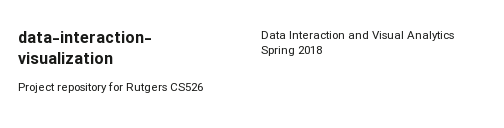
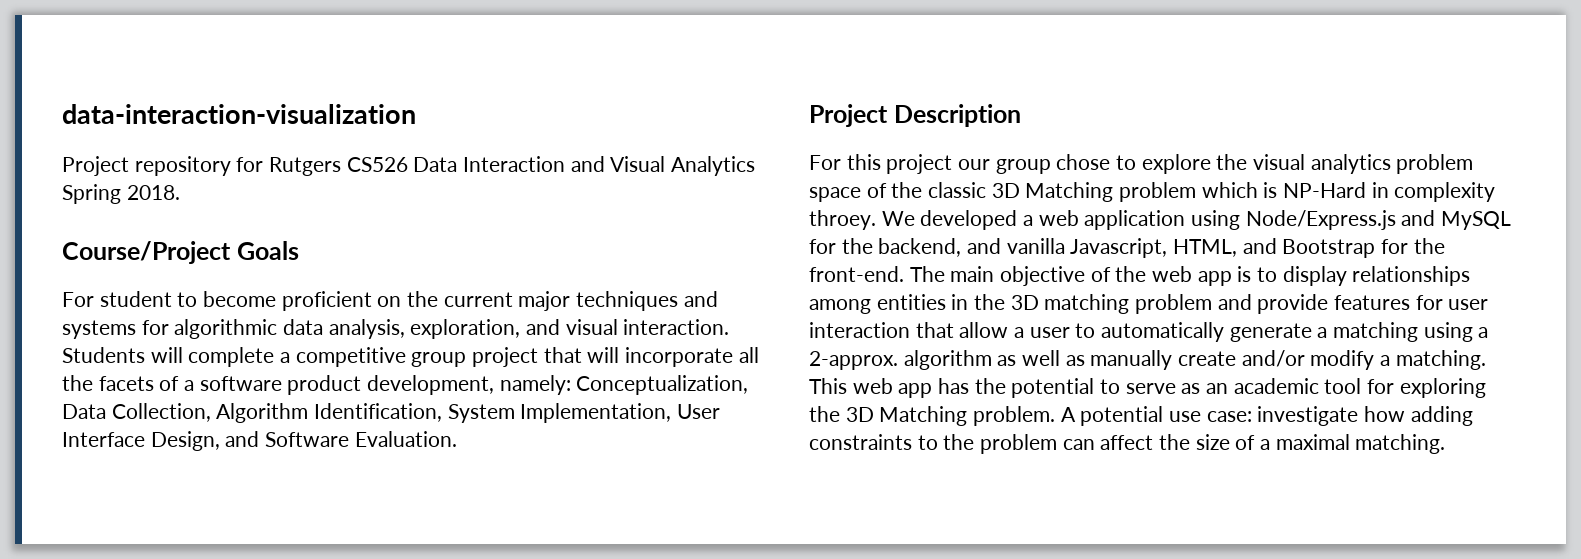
- Project repository for Rutgers CS526 Data Interaction and Visual Analytics Spring 2018
+ Project repository for Rutgers CS526 Data Interaction and Visual Analytics Spring 2018.
+ Course/Project Goals
+ For student to become proficient on the current major techniques and systems for algorithmic data analysis, exploration, and visual interaction. Students will complete a competitive group project that will incorporate all the facets of a software product development, namely: Conceptualization, Data Collection, Algorithm Identification, System Implementation, User Interface Design, and Software Evaluation.
+ Project Description
+ For this project our group chose to explore the visual analytics problem space of the classic 3D Matching problem which is NP-Hard in complexity throey. We developed a web application using Node/Express.js and MySQL for the backend, and vanilla Javascript, HTML, and Bootstrap for the front-end. The main objective of the web app is to display relationships among entities in the 3D matching problem and provide features for user interaction that allow a user to automatically generate a matching using a 2-approx. algorithm as well as manually create and/or modify a matching. This web app has the potential to serve as an academic tool for exploring the 3D Matching problem. A potential use case: investigate how adding constraints to the problem can affect the size of a maximal matching.

